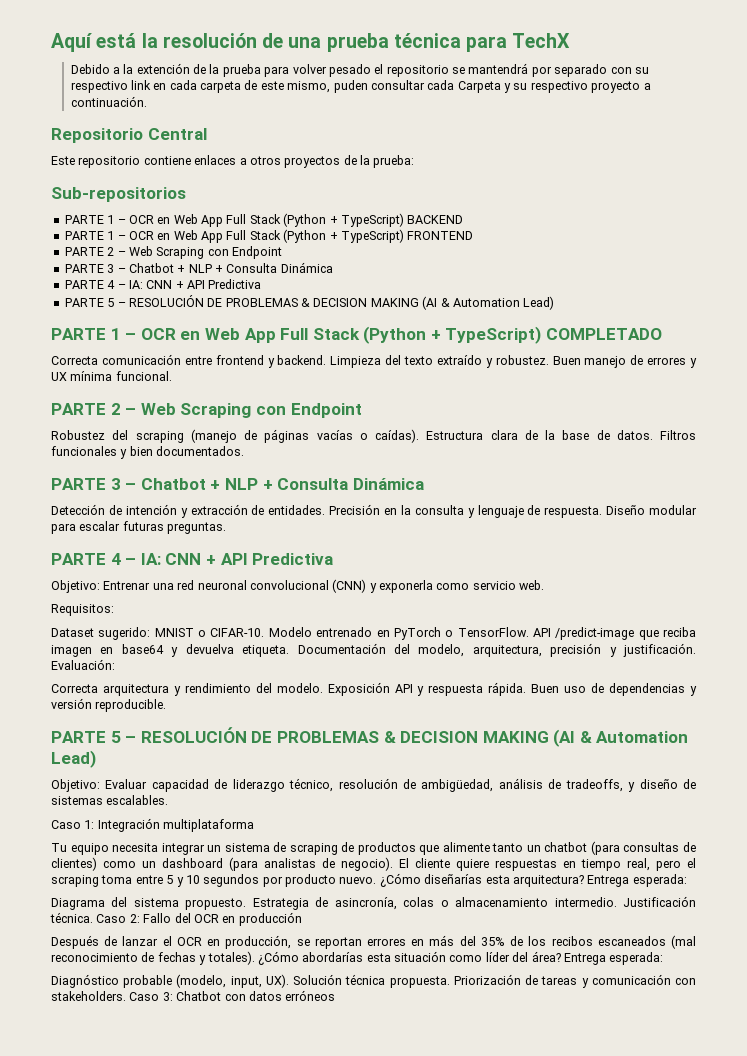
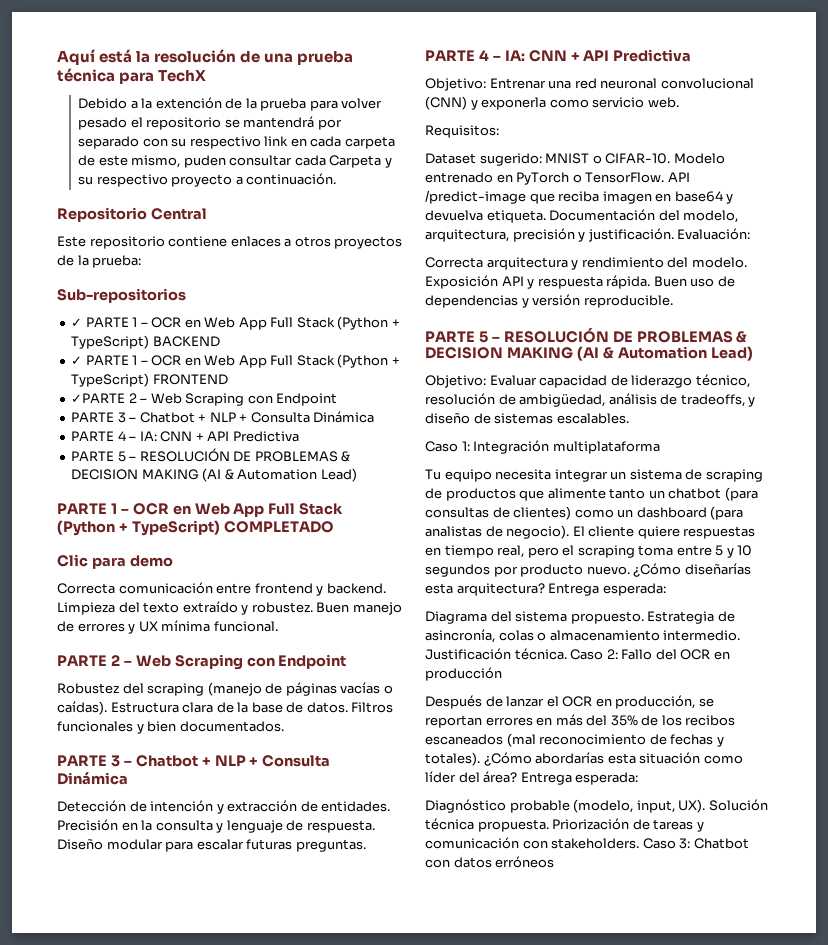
- PARTE 1 – OCR en Web App Full Stack (Python + TypeScript) BACKEND
+ ✓ PARTE 1 – OCR en Web App Full Stack (Python + TypeScript) BACKEND
- PARTE 1 – OCR en Web App Full Stack (Python + TypeScript) FRONTEND
- PARTE 2 – Web Scraping con Endpoint
+ ✓ PARTE 1 – OCR en Web App Full Stack (Python + TypeScript) FRONTEND
+ ✓PARTE 2 – Web Scraping con Endpoint
+ Clic para demo

